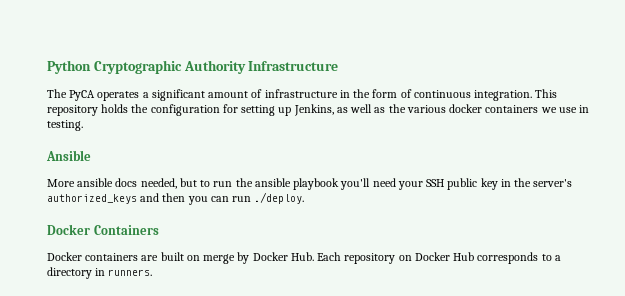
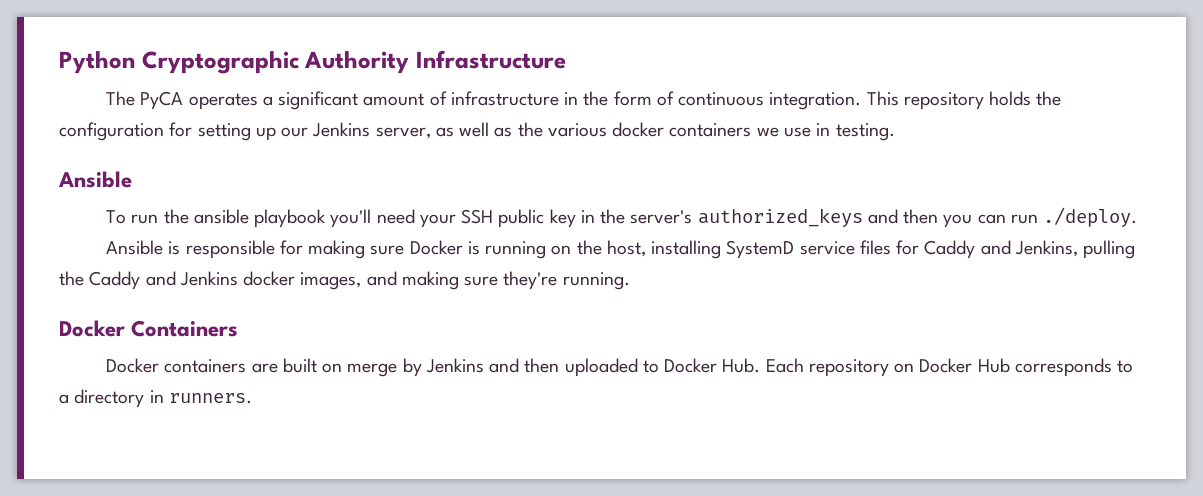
- This repository holds the configuration for setting up Jenkins, as well as the various docker containers we use in testing.
+ This repository holds the configuration for setting up our Jenkins server, as well as the various docker containers we use in testing.
- More ansible docs needed, but to run the ansible playbook you'll need your SSH public key in the server's authorized_keys and then you can run ./deploy.
+ To run the ansible playbook you'll need your SSH public key in the server's authorized_keys and then you can run ./deploy.
+ Ansible is responsible for making sure Docker is running on the host, installing SystemD service files for Caddy and Jenkins, pulling the Caddy and Jenkins docker images, and making sure they're running.
- Docker containers are built on merge by Docker Hub. Each repository on Docker Hub corresponds to a directory in runners.
+ Docker containers are built on merge by Jenkins and then uploaded to Docker Hub. Each repository on Docker Hub corresponds to a directory in runners.

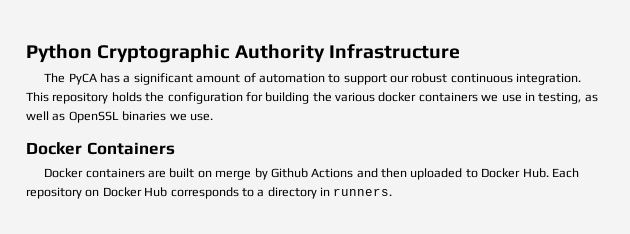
- The PyCA operates a significant amount of infrastructure in the form of continuous integration.
+ The PyCA has a significant amount of automation to support our robust continuous integration.
- This repository holds the configuration for setting up our Jenkins server, as well as the various docker containers we use in testing.
- Ansible
- To run the ansible playbook you'll need your SSH public key in the server's authorized_keys and then you can run ./deploy.
- Ansible is responsible for making sure Docker is running on the host, installing SystemD service files for Caddy and Jenkins, pulling the Caddy and Jenkins docker images, and making sure they're running.
+ This repository holds the configuration for building the various docker containers we use in testing, as well as OpenSSL binaries we use.
- Docker containers are built on merge by Jenkins and then uploaded to Docker Hub. Each repository on Docker Hub corresponds to a directory in runners.
+ Docker containers are built on merge by Github Actions and then uploaded to Docker Hub. Each repository on Docker Hub corresponds to a directory in runners.

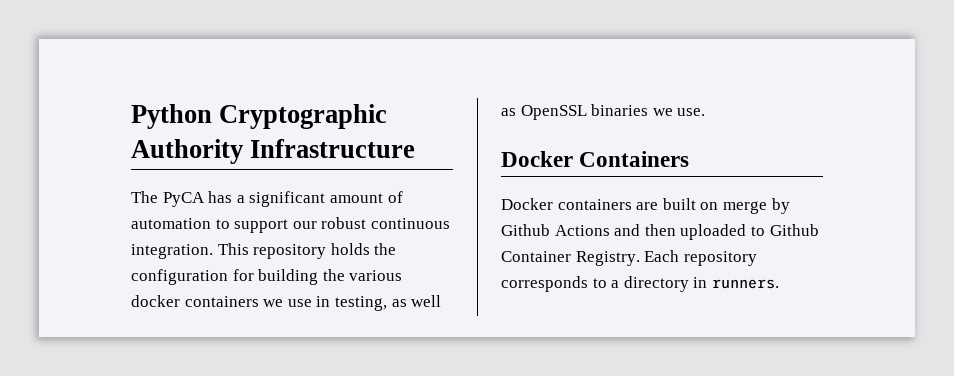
- Docker containers are built on merge by Github Actions and then uploaded to Docker Hub. Each repository on Docker Hub corresponds to a directory in runners.
+ Docker containers are built on merge by Github Actions and then uploaded to Github Container Registry. Each repository corresponds to a directory in runners.

